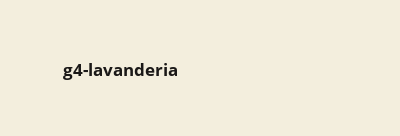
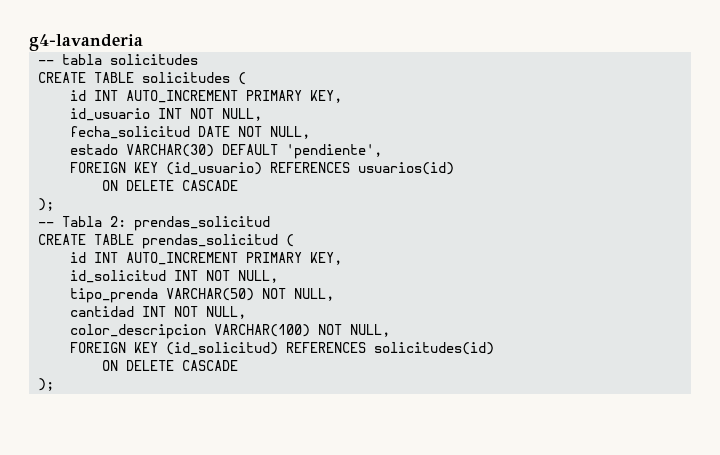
+ -- tabla solicitudes
+ CREATE TABLE solicitudes (
+ id INT AUTO_INCREMENT PRIMARY KEY,
+ id_usuario INT NOT NULL,
+ fecha_solicitud DATE NOT NULL,
+ estado VARCHAR(30) DEFAULT 'pendiente',
+ FOREIGN KEY (id_usuario) REFERENCES usuarios(id)
+ ON DELETE CASCADE
+ );
+ -- Tabla 2: prendas_solicitud
+ CREATE TABLE prendas_solicitud (
+ id INT AUTO_INCREMENT PRIMARY KEY,
+ id_solicitud INT NOT NULL,
+ tipo_prenda VARCHAR(50) NOT NULL,
+ cantidad INT NOT NULL,
+ color_descripcion VARCHAR(100) NOT NULL,
+ FOREIGN KEY (id_solicitud) REFERENCES solicitudes(id)
+ ON DELETE CASCADE
+ );

